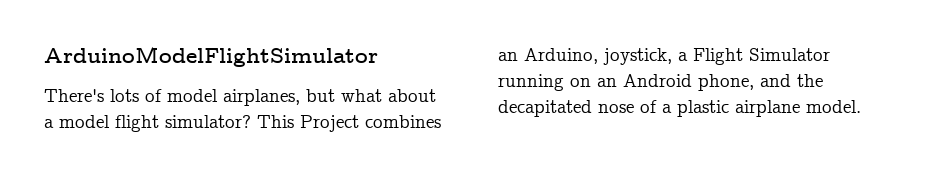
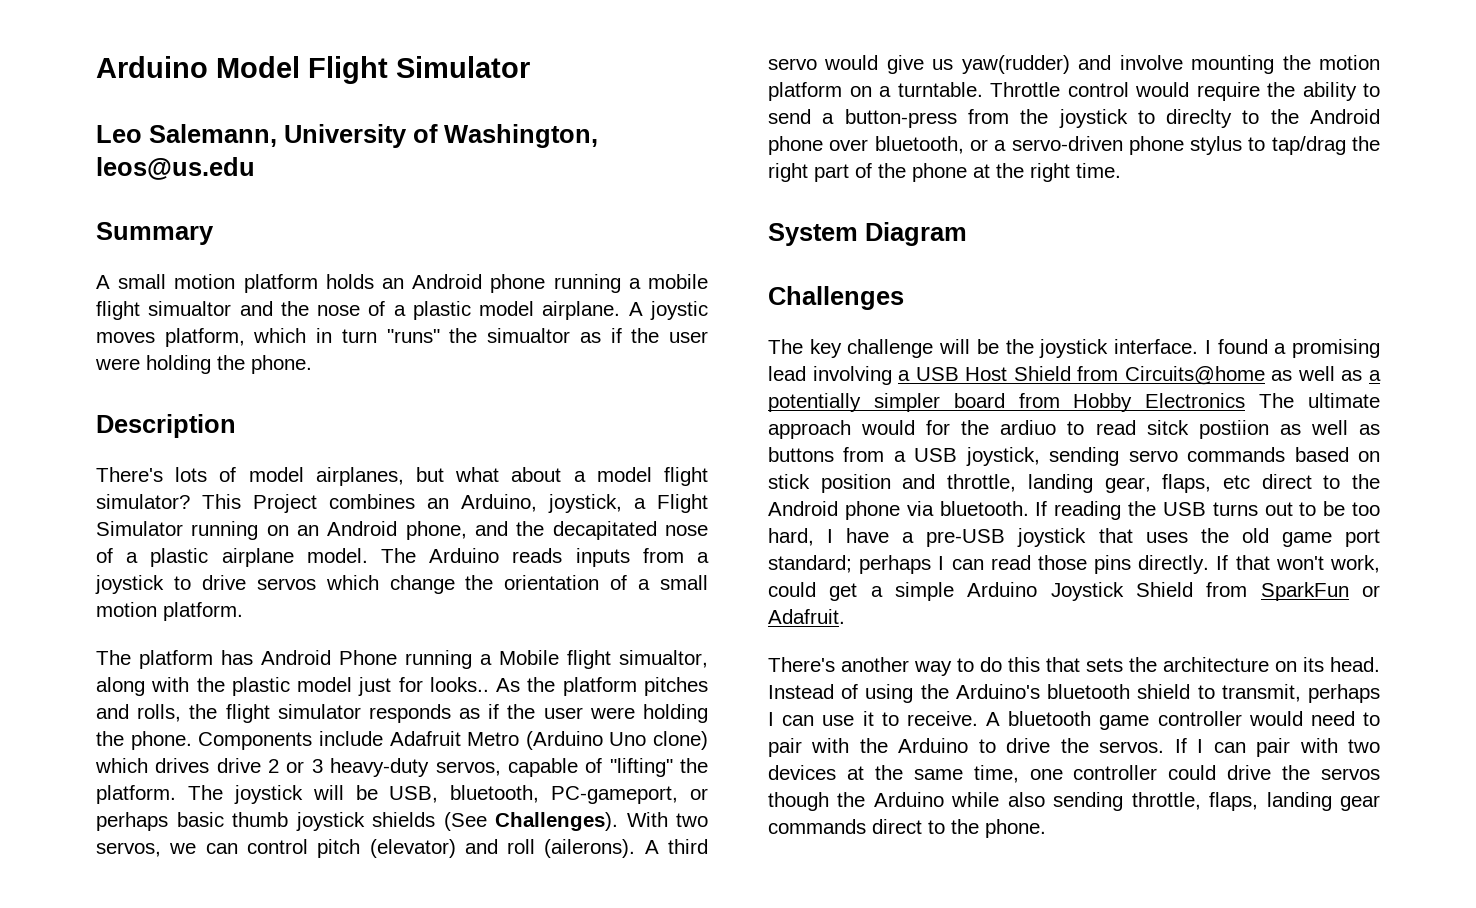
- ArduinoModelFlightSimulator
+ Arduino Model Flight Simulator
+ Leo Salemann, University of Washington, leos@us.edu
+ Summary
+ A small motion platform holds an Android phone running a mobile flight simualtor and the nose of a plastic model airplane. A joystic moves platform, which in turn "runs" the simualtor as if the user were holding the phone.
+ Description
+ The Arduino reads inputs from a joystick to drive servos which change the orientation of a small motion platform.
+ The platform has Android Phone running a Mobile flight simualtor, along with the plastic model just for looks.. As the platform pitches and rolls, the flight simulator responds as if the user were holding the phone. Components include Adafruit Metro (Arduino Uno clone) which drives drive 2 or 3 heavy-duty servos, capable of "lifting" the platform. The joystick will be USB, bluetooth, PC-gameport, or perhaps basic thumb joystick shields (See Challenges). With two servos, we can control pitch (elevator) and roll (ailerons). A third servo would give us yaw(rudder) and involve mounting the motion platform on a turntable. Throttle control would require the ability to send a button-press from the joystick to direclty to the Android phone over bluetooth, or a servo-driven phone stylus to tap/drag the right part of the phone at the right time.
+ System Diagram
+ Challenges
+ The key challenge will be the joystick interface. I found a promising lead involving a USB Host Shield from Circuits@home as well as a potentially simpler board from Hobby Electronics The ultimate approach would for the ardiuo to read sitck postiion as well as buttons from a USB joystick, sending servo commands based on stick position and throttle, landing gear, flaps, etc direct to the Android phone via bluetooth. If reading the USB turns out to be too hard, I have a pre-USB joystick that uses the old game port standard; perhaps I can read those pins directly. If that won't work, could get a simple Arduino Joystick Shield from SparkFun or Adafruit.
+ There's another way to do this that sets the architecture on its head. Instead of using the Arduino's bluetooth shield to transmit, perhaps I can use it to receive. A bluetooth game controller would need to pair with the Arduino to drive the servos. If I can pair with two devices at the same time, one controller could drive the servos though the Arduino while also sending throttle, flaps, landing gear commands direct to the phone.

